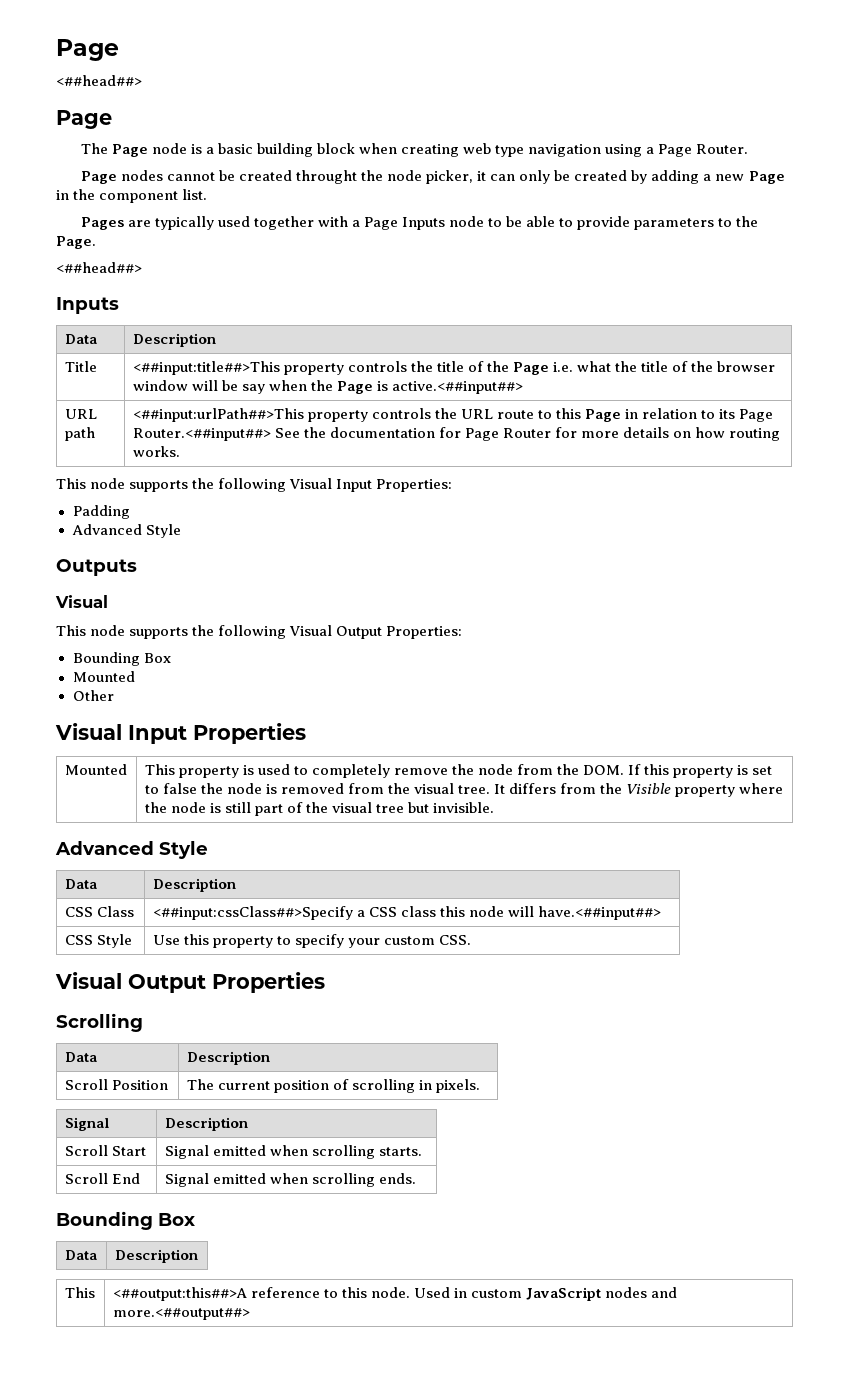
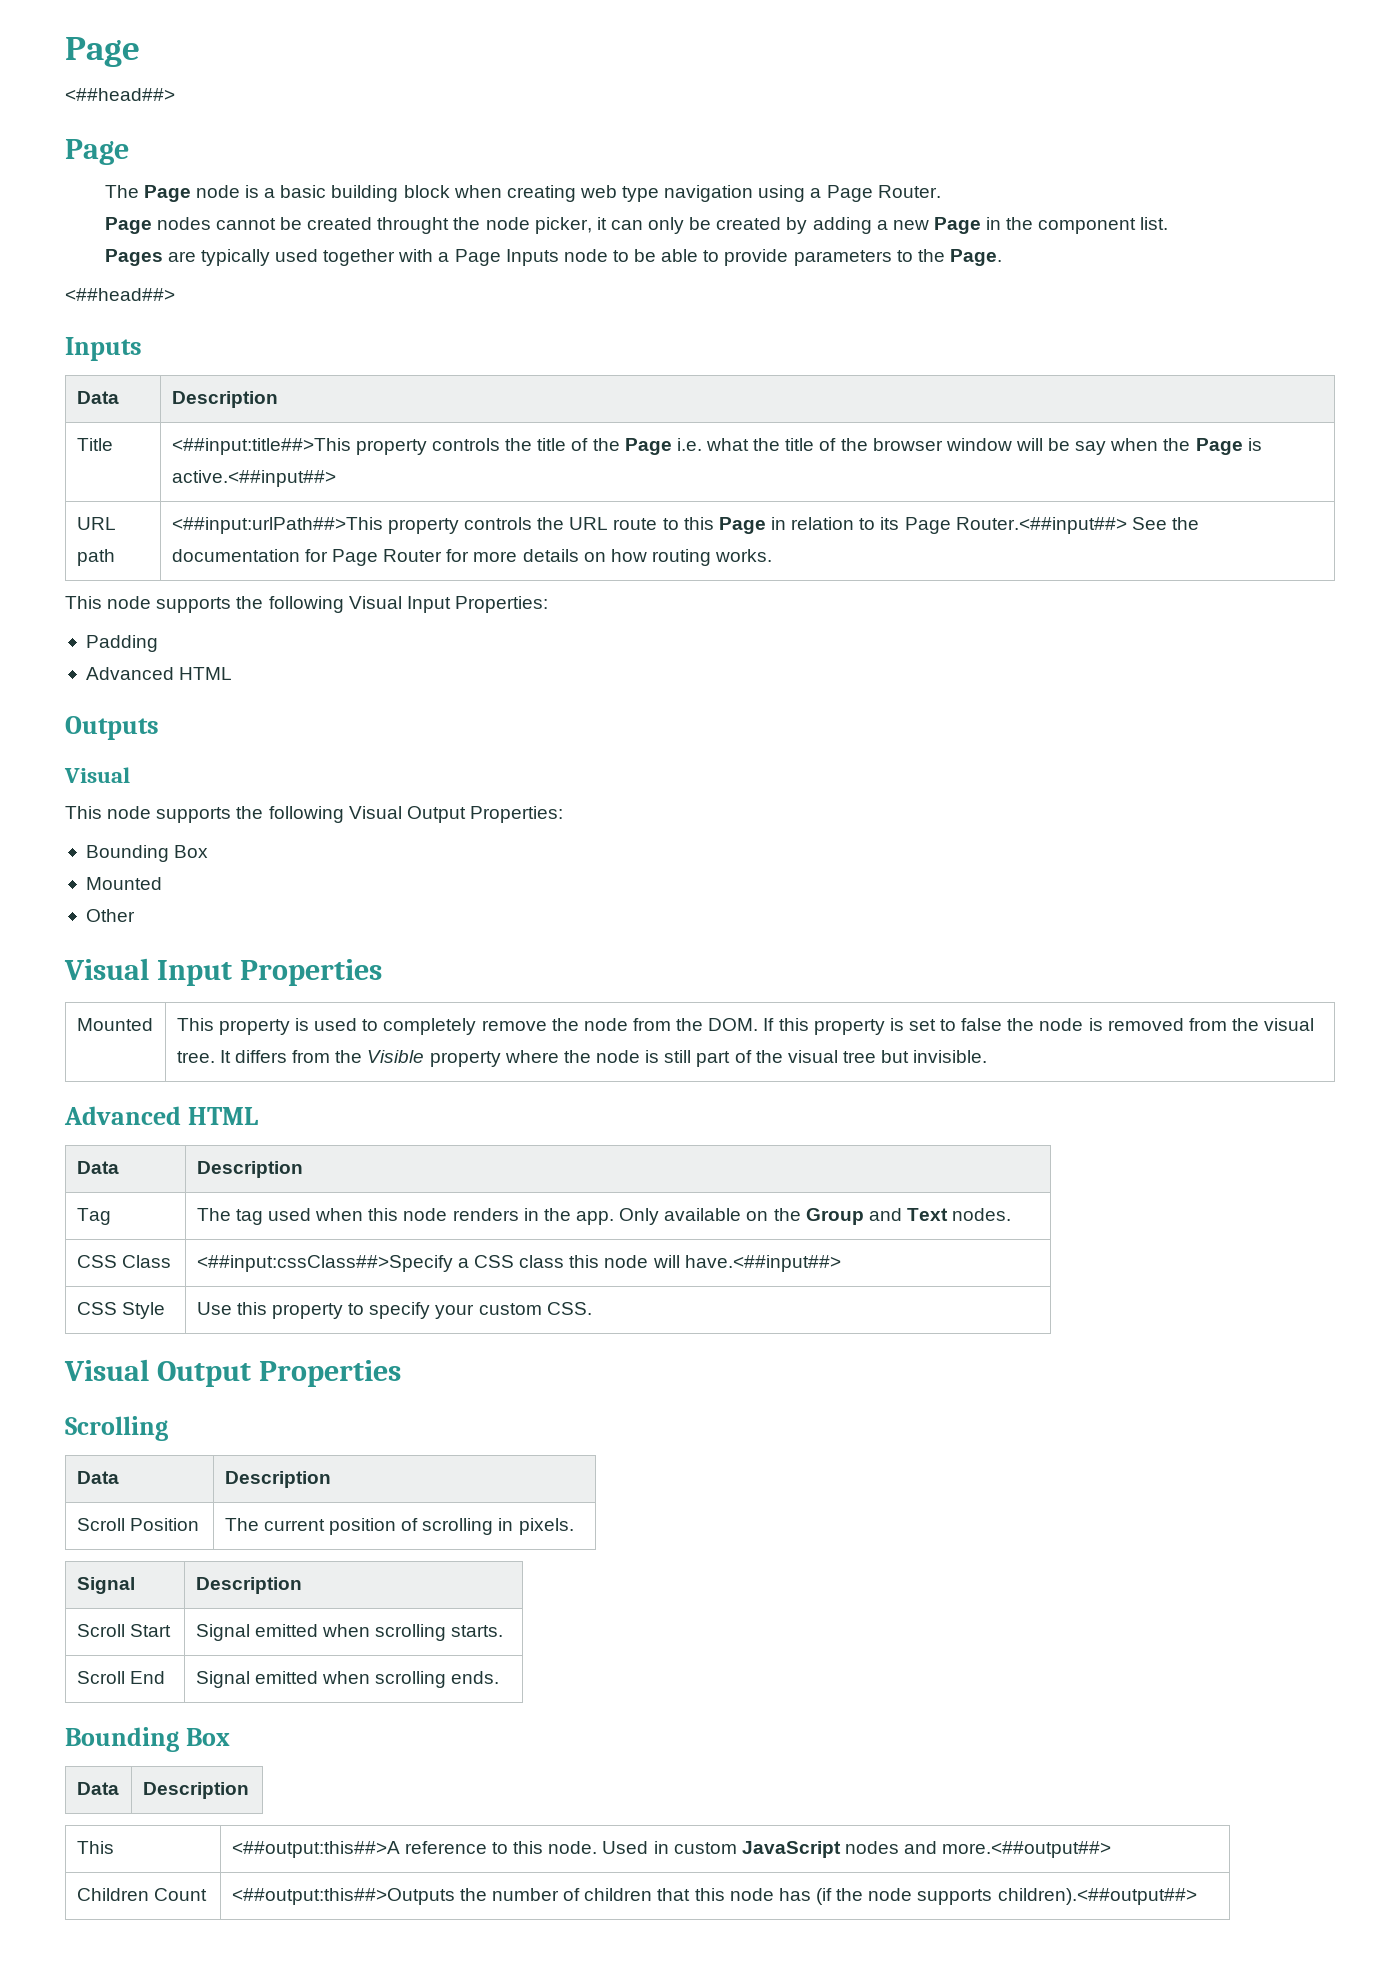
  Padding
- Advanced Style
+ Advanced HTML
  It differs from the Visible property where the node is still part of the visual tree but invisible.
- Advanced Style
+ Advanced HTML
  Data | Description
+ Tag | The tag used when this node renders in the app. Only available on the Group and Text nodes.
+ Children Count | <##output:this##>Outputs the number of children that this node has (if the node supports children).<##output##>

